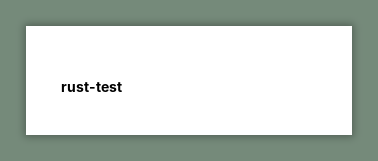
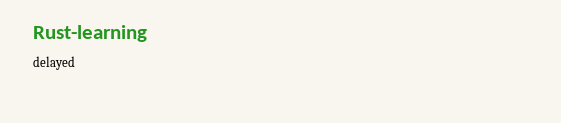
- rust-test
+ Rust-learning
+ delayed

